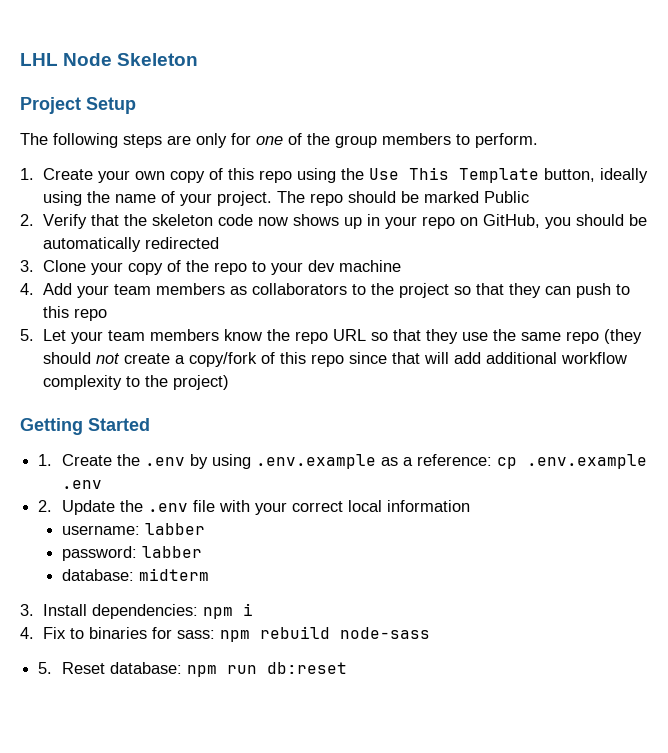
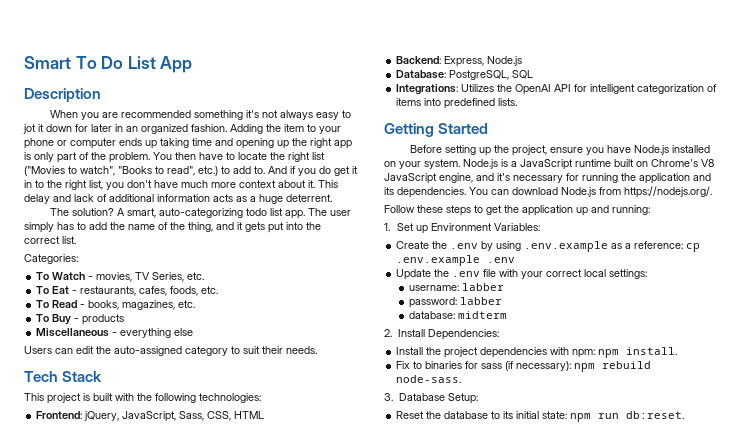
- LHL Node Skeleton
- Project Setup
- The following steps are only for one of the group members to perform.
- 1. Create your own copy of this repo using the Use This Template button, ideally using the name of your project. The repo should be marked Public
- 2. Verify that the skeleton code now shows up in your repo on GitHub, you should be automatically redirected
- 3. Clone your copy of the repo to your dev machine
- 4. Add your team members as collaborators to the project so that they can push to this repo
- 5. Let your team members know the repo URL so that they use the same repo (they should not create a copy/fork of this repo since that will add additional workflow complexity to the project)
+ Smart To Do List App
+ Description
+ When you are recommended something it's not always easy to jot it down for later in an organized fashion. Adding the item to your phone or computer ends up taking time and opening up the right app is only part of the problem. You then have to locate the right list ("Movies to watch", "Books to read", etc.) to add to. And if you do get it in to the right list, you don't have much more context about it. This delay and lack of additional information acts as a huge deterrent.
+ The solution? A smart, auto-categorizing todo list app. The user simply has to add the name of the thing, and it gets put into the correct list.
+ Categories:
+ To Watch - movies, TV Series, etc.
+ To Eat - restaurants, cafes, foods, etc.
+ To Read - books, magazines, etc.
+ To Buy - products
+ Miscellaneous - everything else
+ Users can edit the auto-assigned category to suit their needs.
+ Tech Stack
+ This project is built with the following technologies:
+ Frontend: jQuery, JavaScript, Sass, CSS, HTML
+ Backend: Express, Node.js
+ Database: PostgreSQL, SQL
+ Integrations: Utilizes the OpenAI API for intelligent categorization of items into predefined lists.
  Getting Started
- 1. Create the .env by using .env.example as a reference: cp .env.example .env
+ Before setting up the project, ensure you have Node.js installed on your system. Node.js is a JavaScript runtime built on Chrome's V8 JavaScript engine, and it's necessary for running the application and its dependencies. You can download Node.js from https://nodejs.org/.
+ Follow these steps to get the application up and running:
+ 1. Set up Environment Variables:
+ Create the .env by using .env.example as a reference: cp .env.example .env
- 2. Update the .env file with your correct local information
+ Update the .env file with your correct local settings:
- 3. Install dependencies: npm i
- 4. Fix to binaries for sass: npm rebuild node-sass
- 5. Reset database: npm run db:reset
+ 2. Install Dependencies:
+ Install the project dependencies with npm: npm install.
+ Fix to binaries for sass (if necessary): npm rebuild node-sass.
+ 3. Database Setup:
+ Reset the database to its initial state: npm run db:reset.

